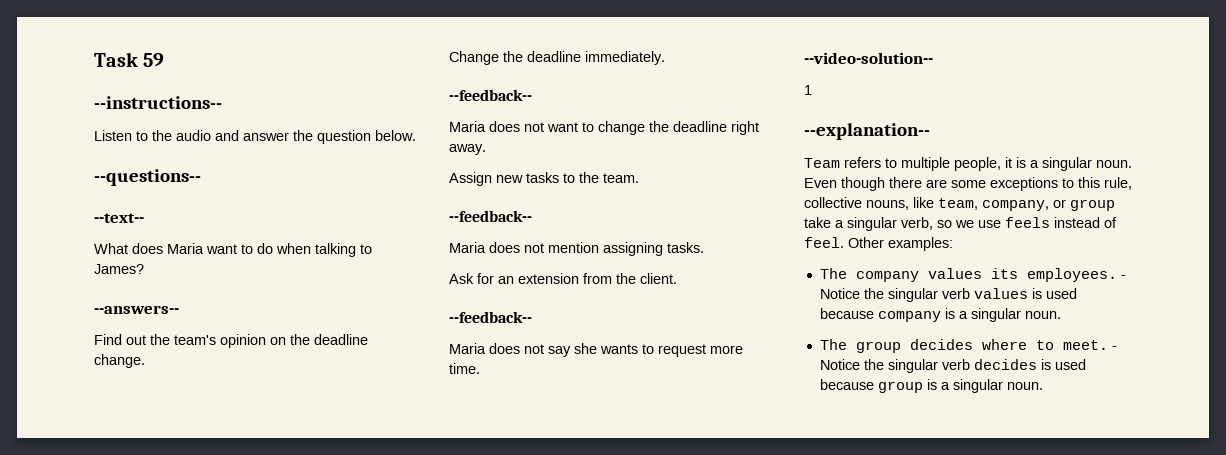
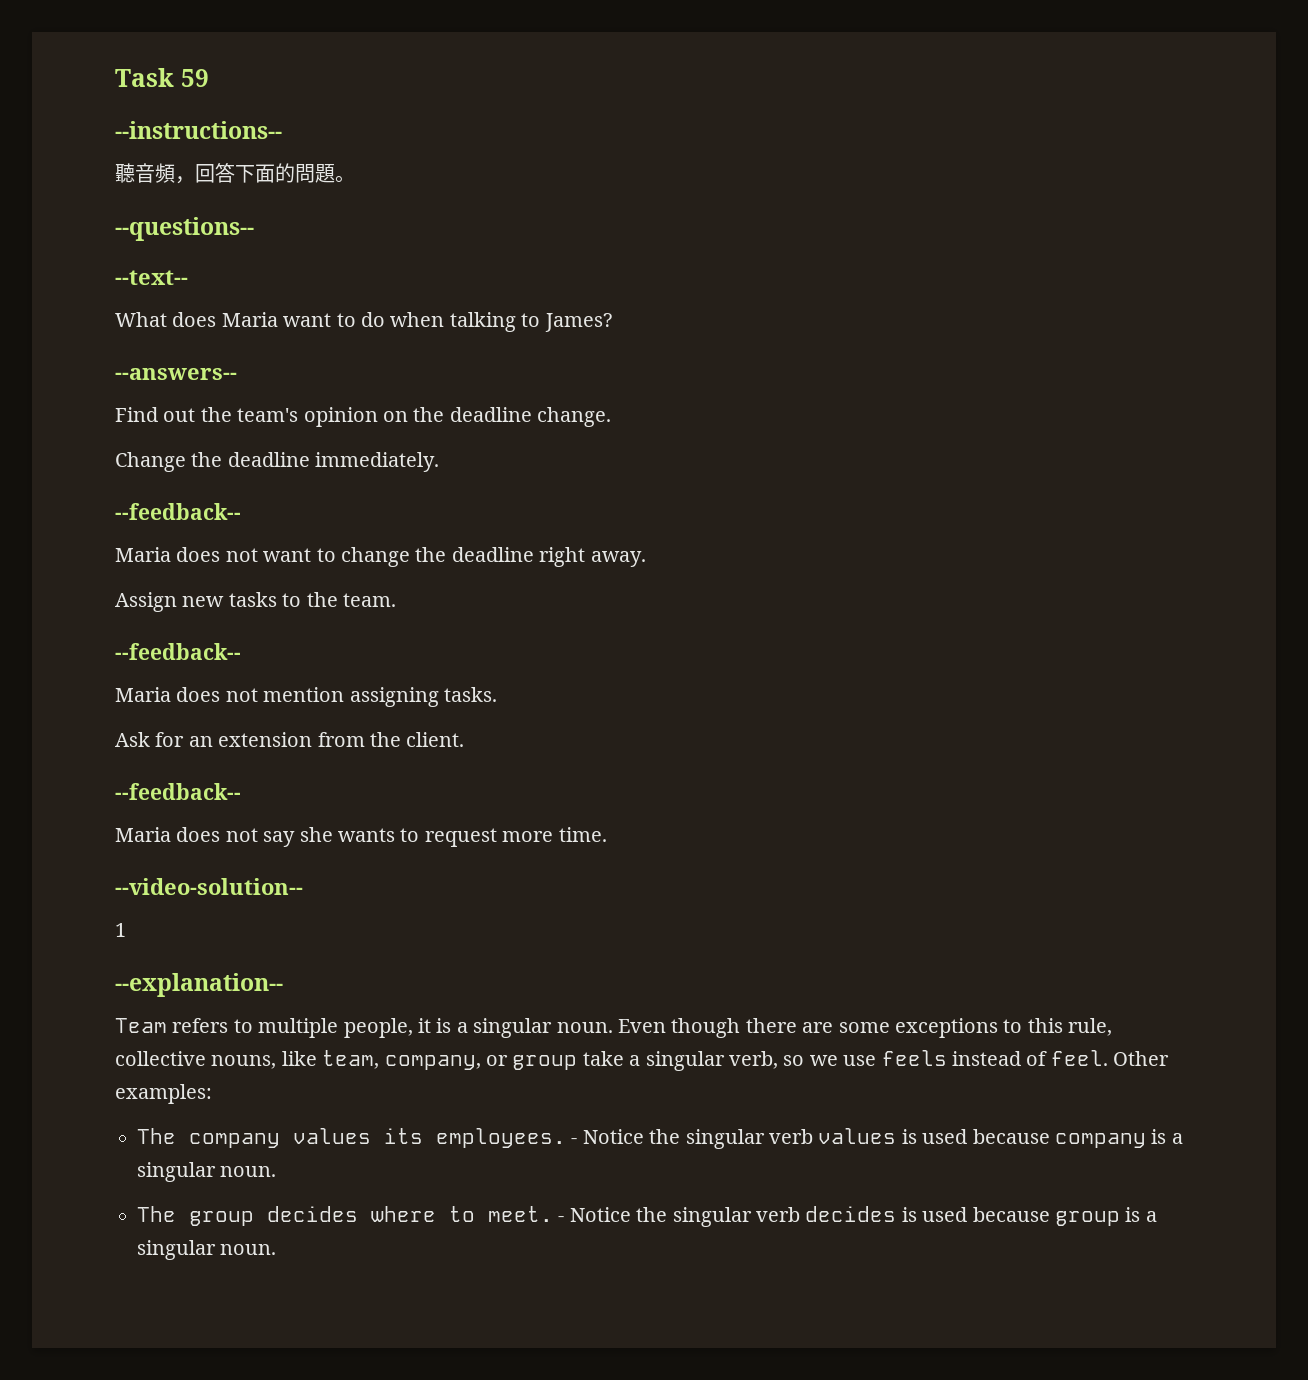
- Listen to the audio and answer the question below.
+ 聽音頻，回答下面的問題。

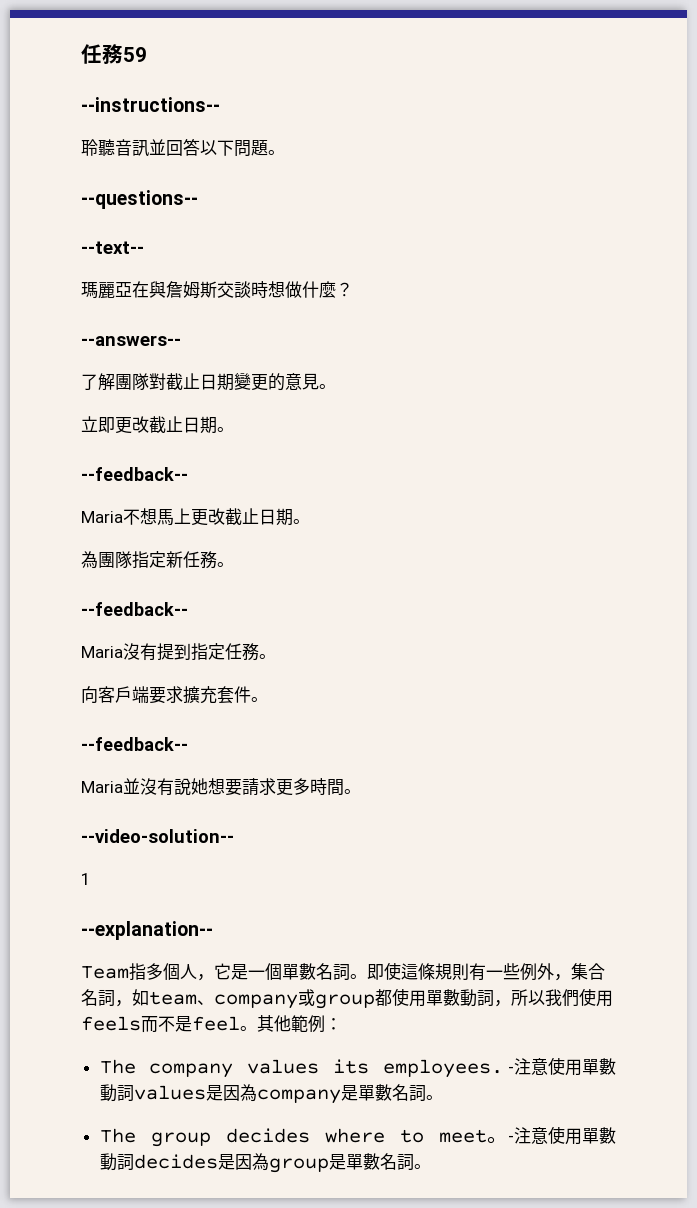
- Task 59
+ 任務59
- 聽音頻，回答下面的問題。
+ 聆聽音訊並回答以下問題。
- What does Maria want to do when talking to James?
+ 瑪麗亞在與詹姆斯交談時想做什麼？
  --answers--
- Find out the team's opinion on the deadline change.
- Change the deadline immediately.
+ 了解團隊對截止日期變更的意見。
+ 立即更改截止日期。
  --feedback--
- Maria does not want to change the deadline right away.
- Assign new tasks to the team.
+ Maria不想馬上更改截止日期。
+ 為團隊指定新任務。
  --feedback--
- Maria does not mention assigning tasks.
- Ask for an extension from the client.
+ Maria沒有提到指定任務。
+ 向客戶端要求擴充套件。
  --feedback--
- Maria does not say she wants to request more time.
+ Maria並沒有說她想要請求更多時間。
  --video-solution--
  1
  --explanation--
- Team refers to multiple people, it is a singular noun. Even though there are some exceptions to this rule, collective nouns, like team, company, or group take a singular verb, so we use feels instead of feel. Other examples:
+ Team指多個人，它是一個單數名詞。即使這條規則有一些例外，集合名詞，如team、company或group都使用單數動詞，所以我們使用feels而不是feel。其他範例：
- - Notice the singular verb values is used because company is a singular noun.
+ -注意使用單數動詞values是因為company是單數名詞。
- The group decides where to meet. - Notice the singular verb decides is used because group is a singular noun.
+ The group decides where to meet。-注意使用單數動詞decides是因為group是單數名詞。

